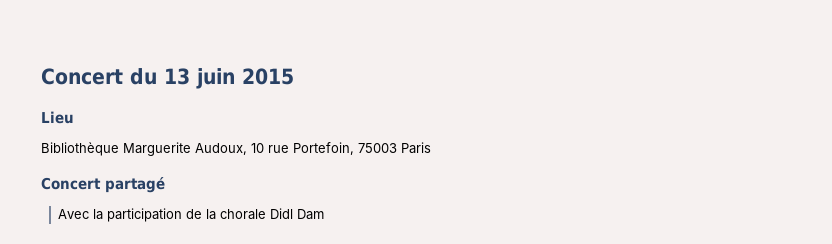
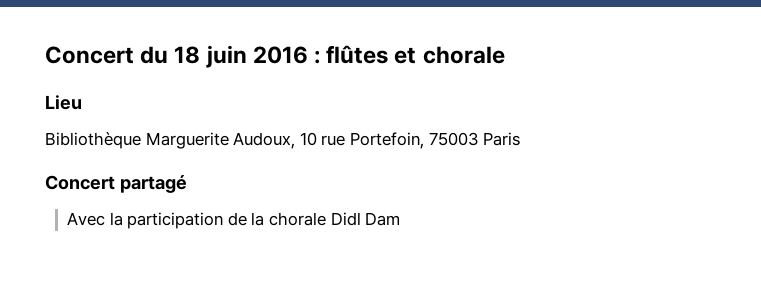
- Concert du 13 juin 2015
+ Concert du 18 juin 2016 : flûtes et chorale

